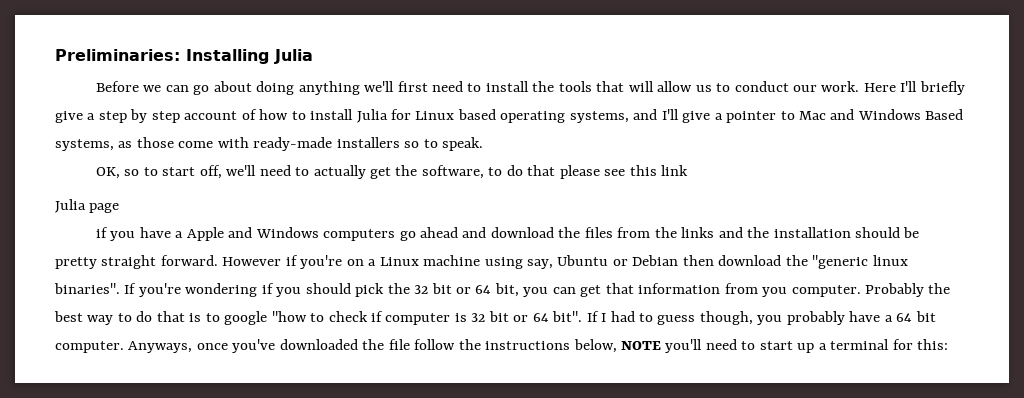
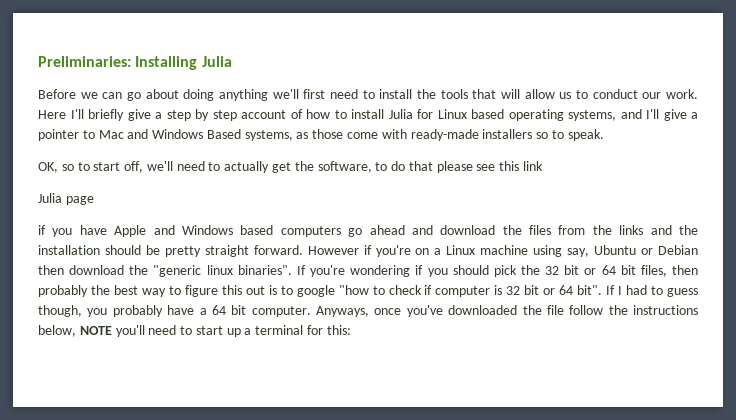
- if you have a Apple and Windows computers go ahead and download the files from the links and the installation should be pretty straight forward.
+ if you have Apple and Windows based computers go ahead and download the files from the links and the installation should be pretty straight forward.
- If you're wondering if you should pick the 32 bit or 64 bit, you can get that information from you computer. Probably the best way to do that is to google "how to check if computer is 32 bit or 64 bit".
+ If you're wondering if you should pick the 32 bit or 64 bit files, then probably the best way to figure this out is to google "how to check if computer is 32 bit or 64 bit".

